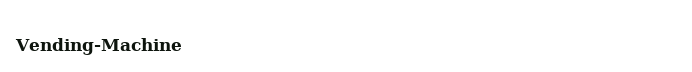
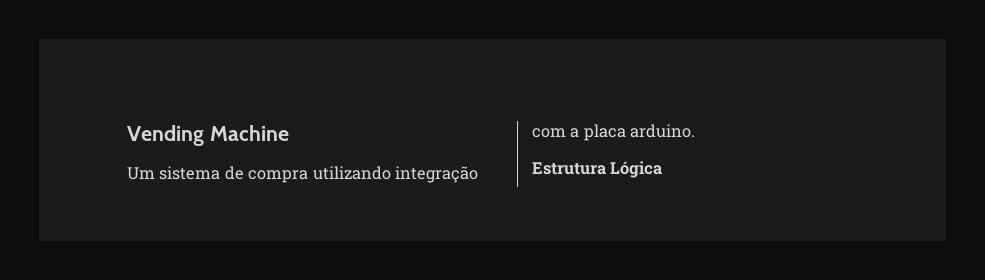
- Vending-Machine
+ Vending Machine
+ Um sistema de compra utilizando integração com a placa arduino.
+ Estrutura Lógica

